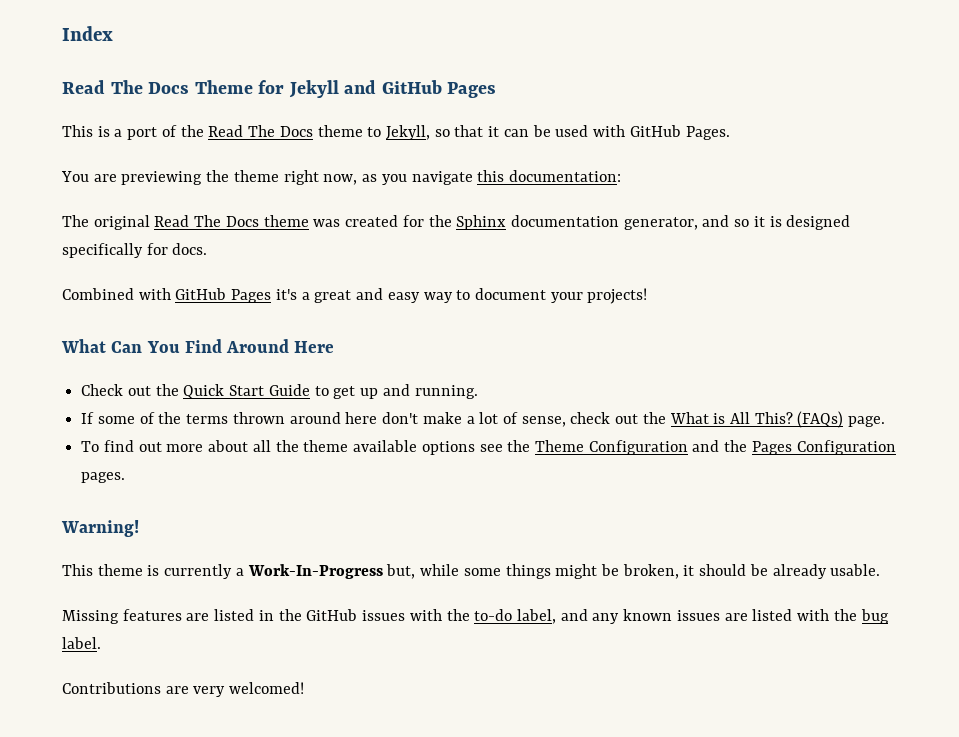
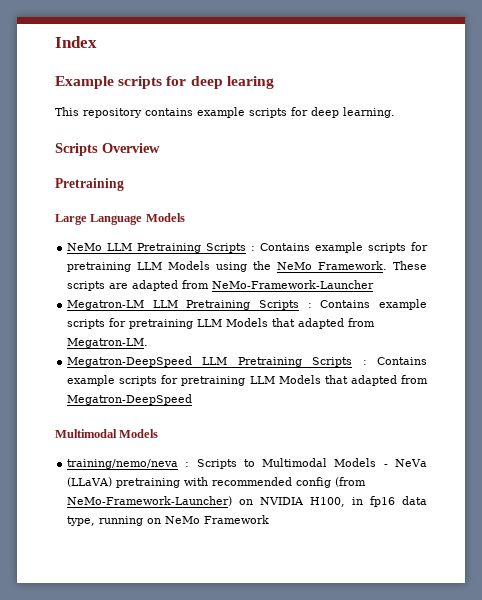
- Read The Docs Theme for Jekyll and GitHub Pages
- This is a port of the Read The Docs theme to Jekyll, so that it can be used with GitHub Pages.
- You are previewing the theme right now, as you navigate this documentation:
- The original Read The Docs theme was created for the Sphinx documentation generator, and so it is designed specifically for docs.
- Combined with GitHub Pages it's a great and easy way to document your projects!
- What Can You Find Around Here
- Check out the Quick Start Guide to get up and running.
- If some of the terms thrown around here don't make a lot of sense, check out the What is All This? (FAQs) page.
- To find out more about all the theme available options see the Theme Configuration and the Pages Configuration pages.
- Warning!
- This theme is currently a Work-In-Progress but, while some things might be broken, it should be already usable.
- Missing features are listed in the GitHub issues with the to-do label, and any known issues are listed with the bug label.
- Contributions are very welcomed!
+ Example scripts for deep learing
+ This repository contains example scripts for deep learning.
+ Scripts Overview
+ Pretraining
+ Large Language Models
+ NeMo LLM Pretraining Scripts : Contains example scripts for pretraining LLM Models using the NeMo Framework. These scripts are adapted from NeMo-Framework-Launcher
+ Megatron-LM LLM Pretraining Scripts : Contains example scripts for pretraining LLM Models that adapted from Megatron-LM.
+ Megatron-DeepSpeed LLM Pretraining Scripts : Contains example scripts for pretraining LLM Models that adapted from Megatron-DeepSpeed
+ Multimodal Models
+ training/nemo/neva : Scripts to Multimodal Models - NeVa (LLaVA) pretraining with recommended config (from NeMo-Framework-Launcher) on NVIDIA H100, in fp16 data type, running on NeMo Framework

